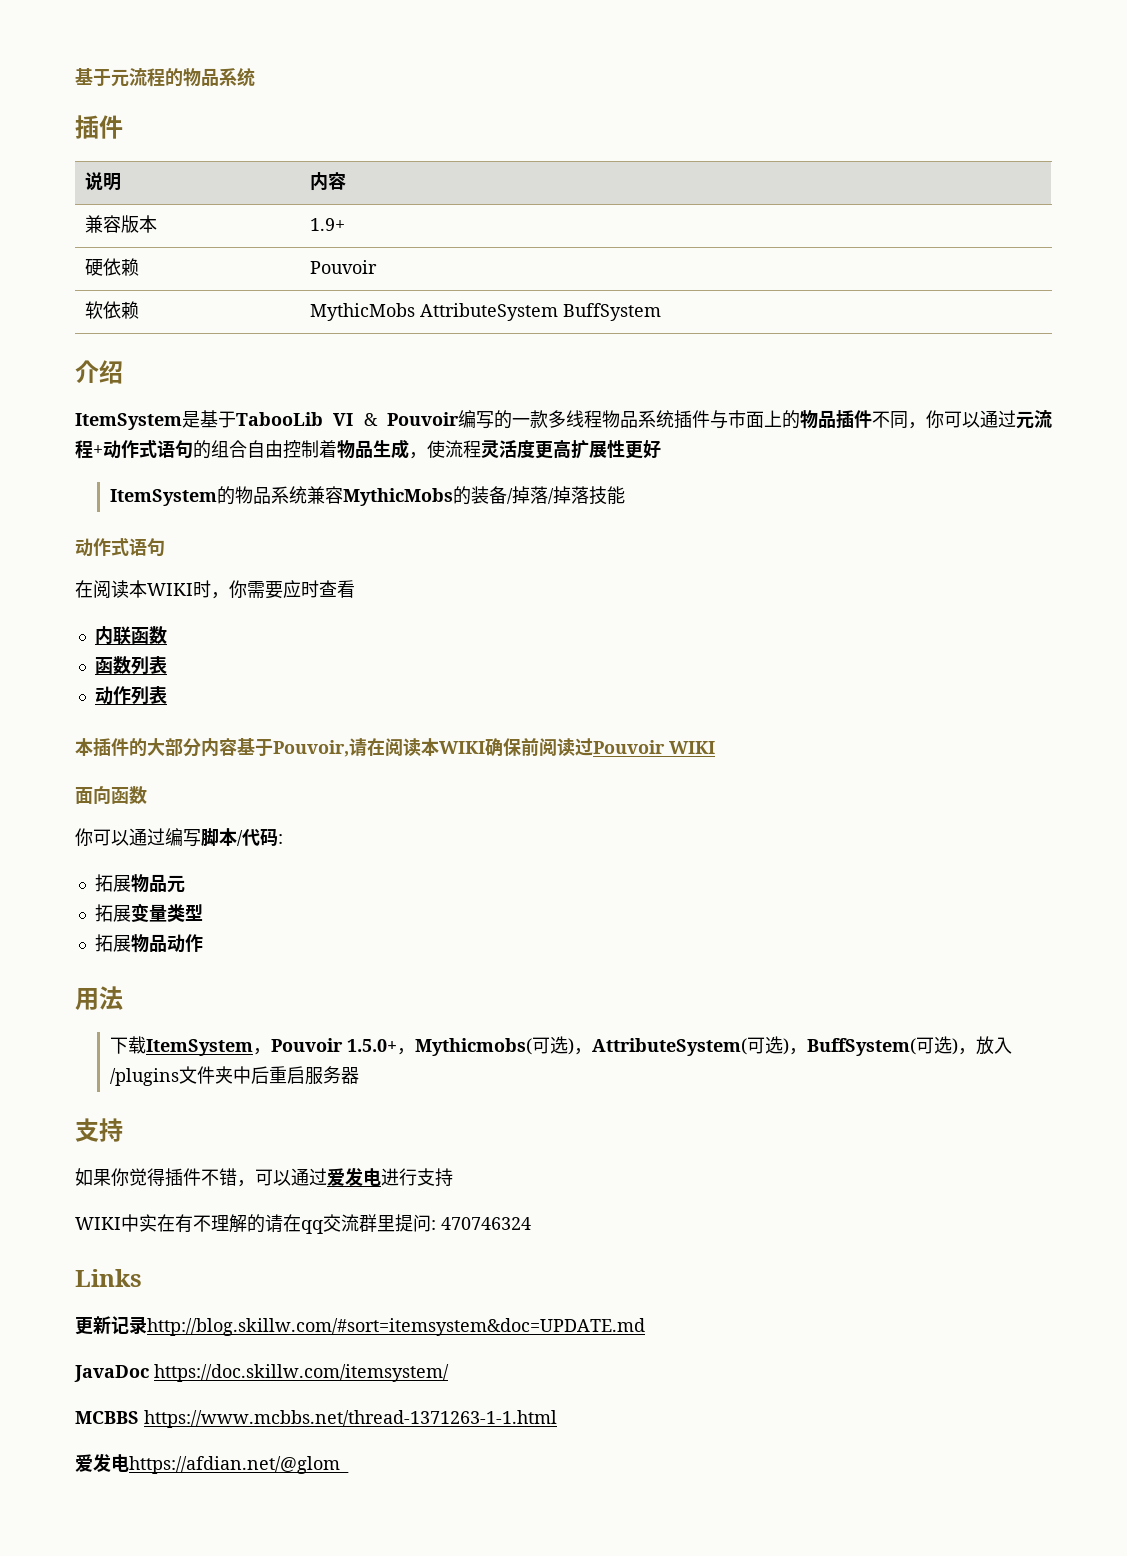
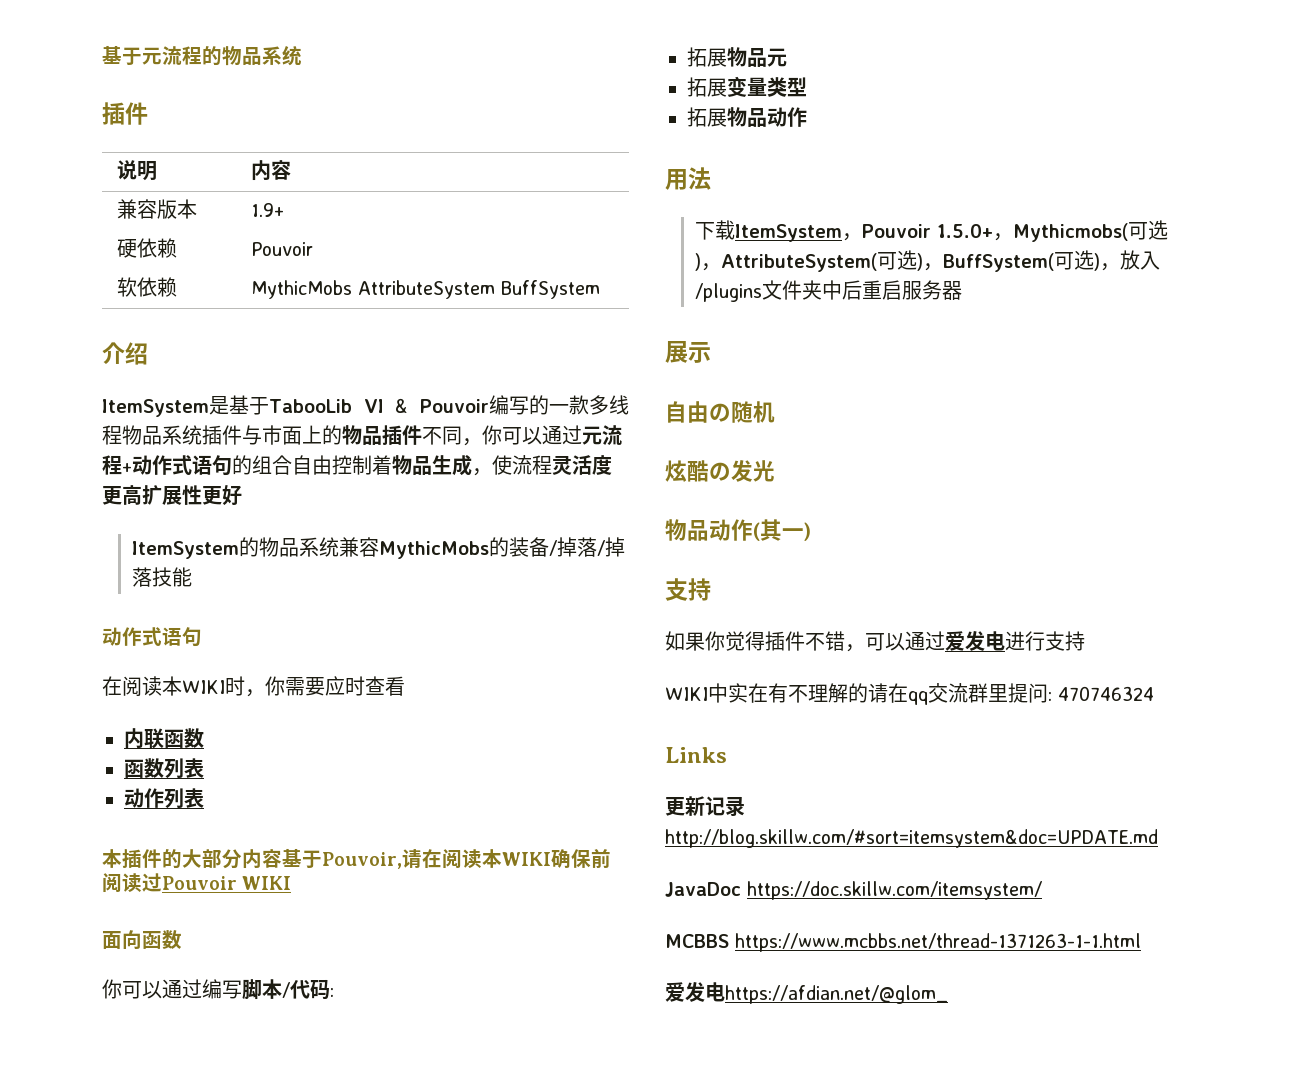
+ 展示
+ 自由の随机
+ 炫酷の发光
+ 物品动作(其一)

